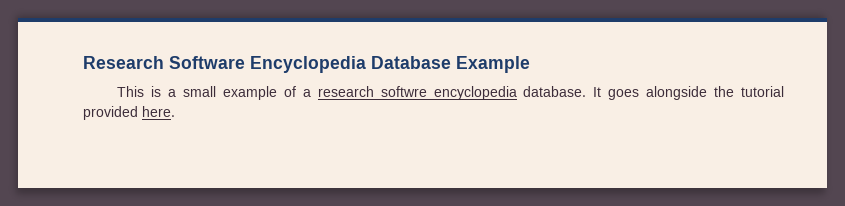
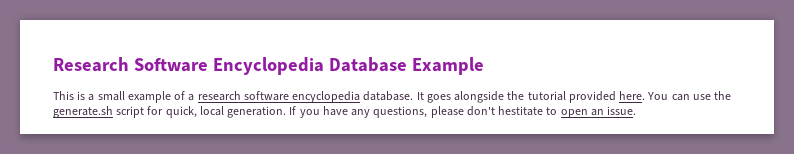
- This is a small example of a research softwre encyclopedia database.
+ This is a small example of a research software encyclopedia database.
+ You can use the generate.sh script for quick, local generation. If you have any questions, please don't hestitate to open an issue.

